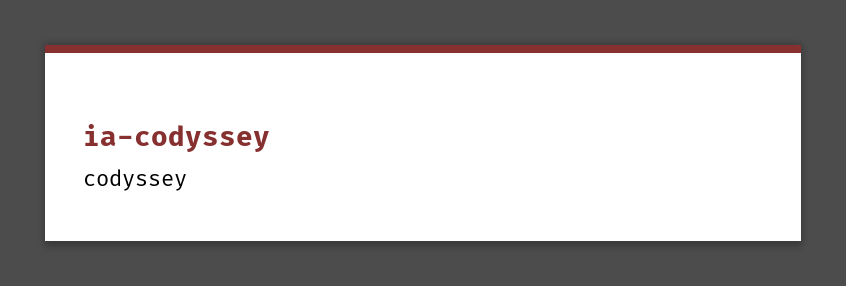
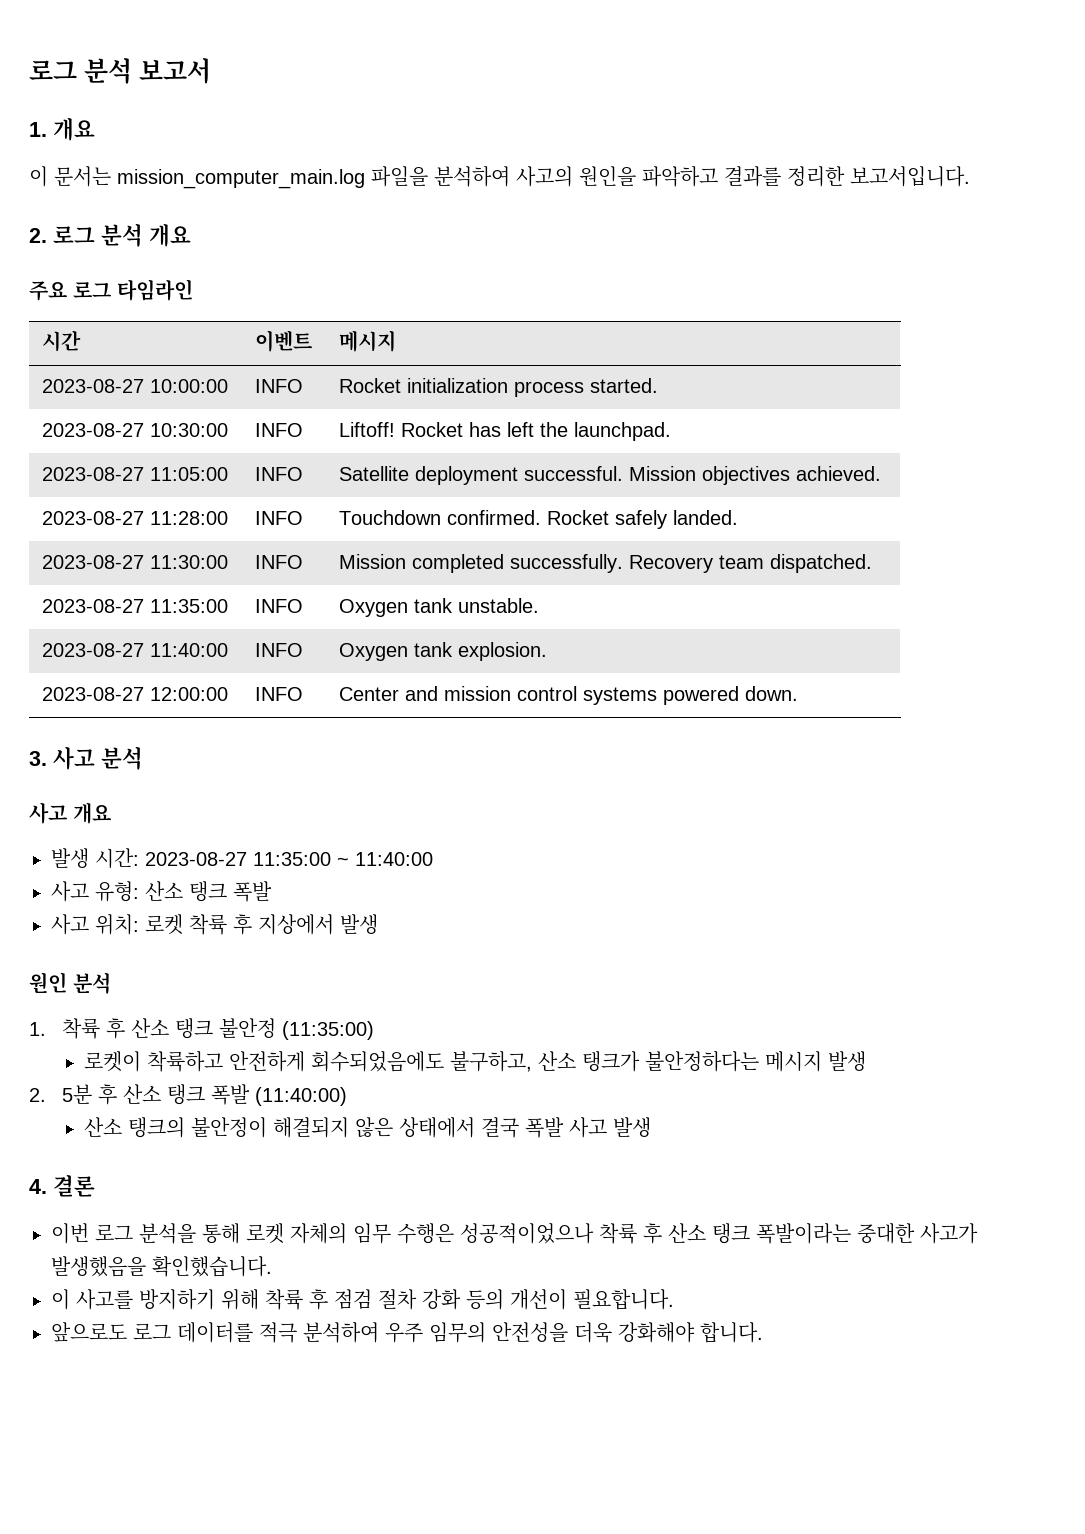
- ia-codyssey
- codyssey
+ 로그 분석 보고서
+ 1. 개요
+ 이 문서는 mission_computer_main.log 파일을 분석하여 사고의 원인을 파악하고 결과를 정리한 보고서입니다.
+ 2. 로그 분석 개요
+ 주요 로그 타임라인
+ 시간 | 이벤트 | 메시지
+ 2023-08-27 10:00:00 | INFO | Rocket initialization process started.
+ 2023-08-27 10:30:00 | INFO | Liftoff! Rocket has left the launchpad.
+ 2023-08-27 11:05:00 | INFO | Satellite deployment successful. Mission objectives achieved.
+ 2023-08-27 11:28:00 | INFO | Touchdown confirmed. Rocket safely landed.
+ 2023-08-27 11:30:00 | INFO | Mission completed successfully. Recovery team dispatched.
+ 2023-08-27 11:35:00 | INFO | Oxygen tank unstable.
+ 2023-08-27 11:40:00 | INFO | Oxygen tank explosion.
+ 2023-08-27 12:00:00 | INFO | Center and mission control systems powered down.
+ 3. 사고 분석
+ 사고 개요
+ 발생 시간: 2023-08-27 11:35:00 ~ 11:40:00
+ 사고 유형: 산소 탱크 폭발
+ 사고 위치: 로켓 착륙 후 지상에서 발생
+ 원인 분석
+ 1. 착륙 후 산소 탱크 불안정 (11:35:00)
+ 로켓이 착륙하고 안전하게 회수되었음에도 불구하고, 산소 탱크가 불안정하다는 메시지 발생
+ 2. 5분 후 산소 탱크 폭발 (11:40:00)
+ 산소 탱크의 불안정이 해결되지 않은 상태에서 결국 폭발 사고 발생
+ 4. 결론
+ 이번 로그 분석을 통해 로켓 자체의 임무 수행은 성공적이었으나 착륙 후 산소 탱크 폭발이라는 중대한 사고가 발생했음을 확인했습니다.
+ 이 사고를 방지하기 위해 착륙 후 점검 절차 강화 등의 개선이 필요합니다.
+ 앞으로도 로그 데이터를 적극 분석하여 우주 임무의 안전성을 더욱 강화해야 합니다.

